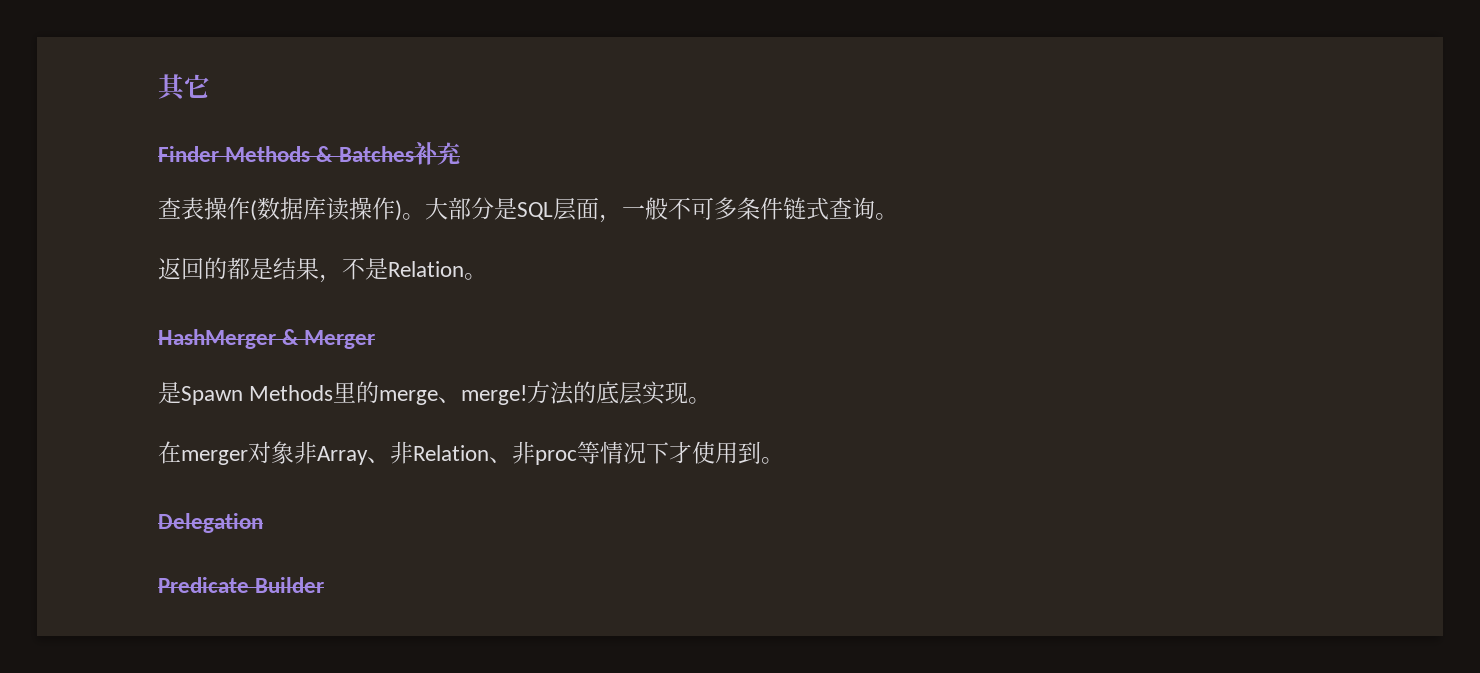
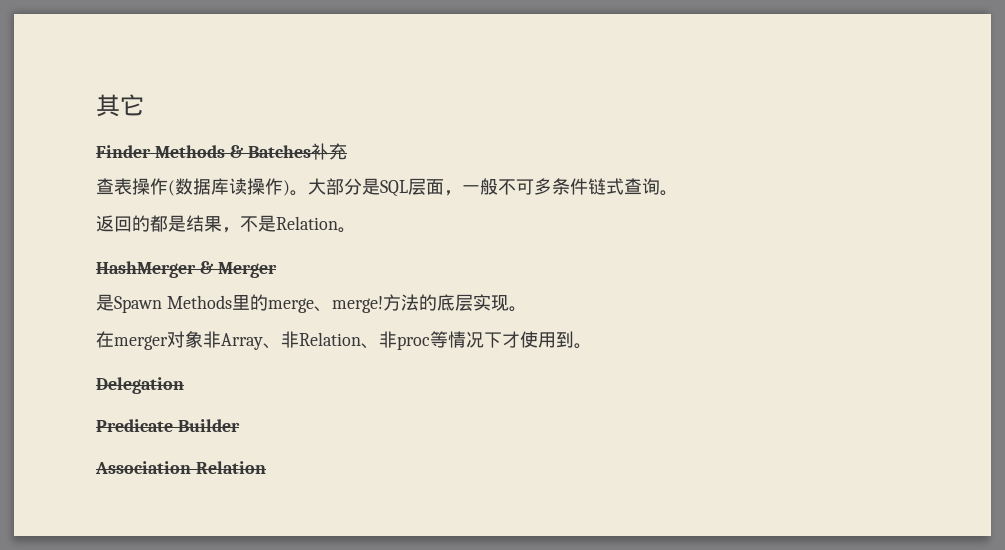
+ Association Relation

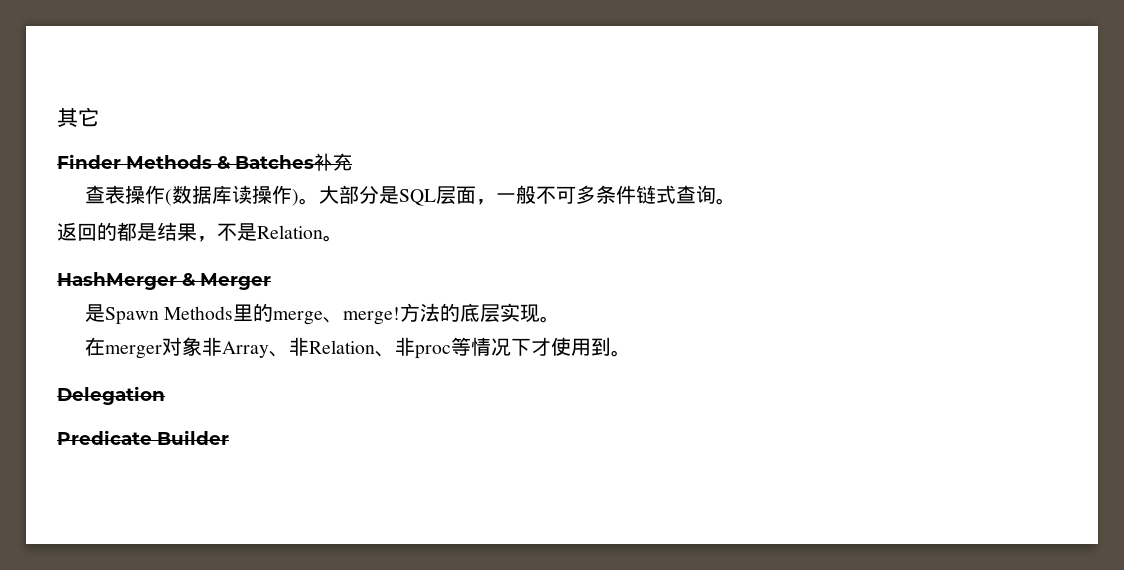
- Association Relation

